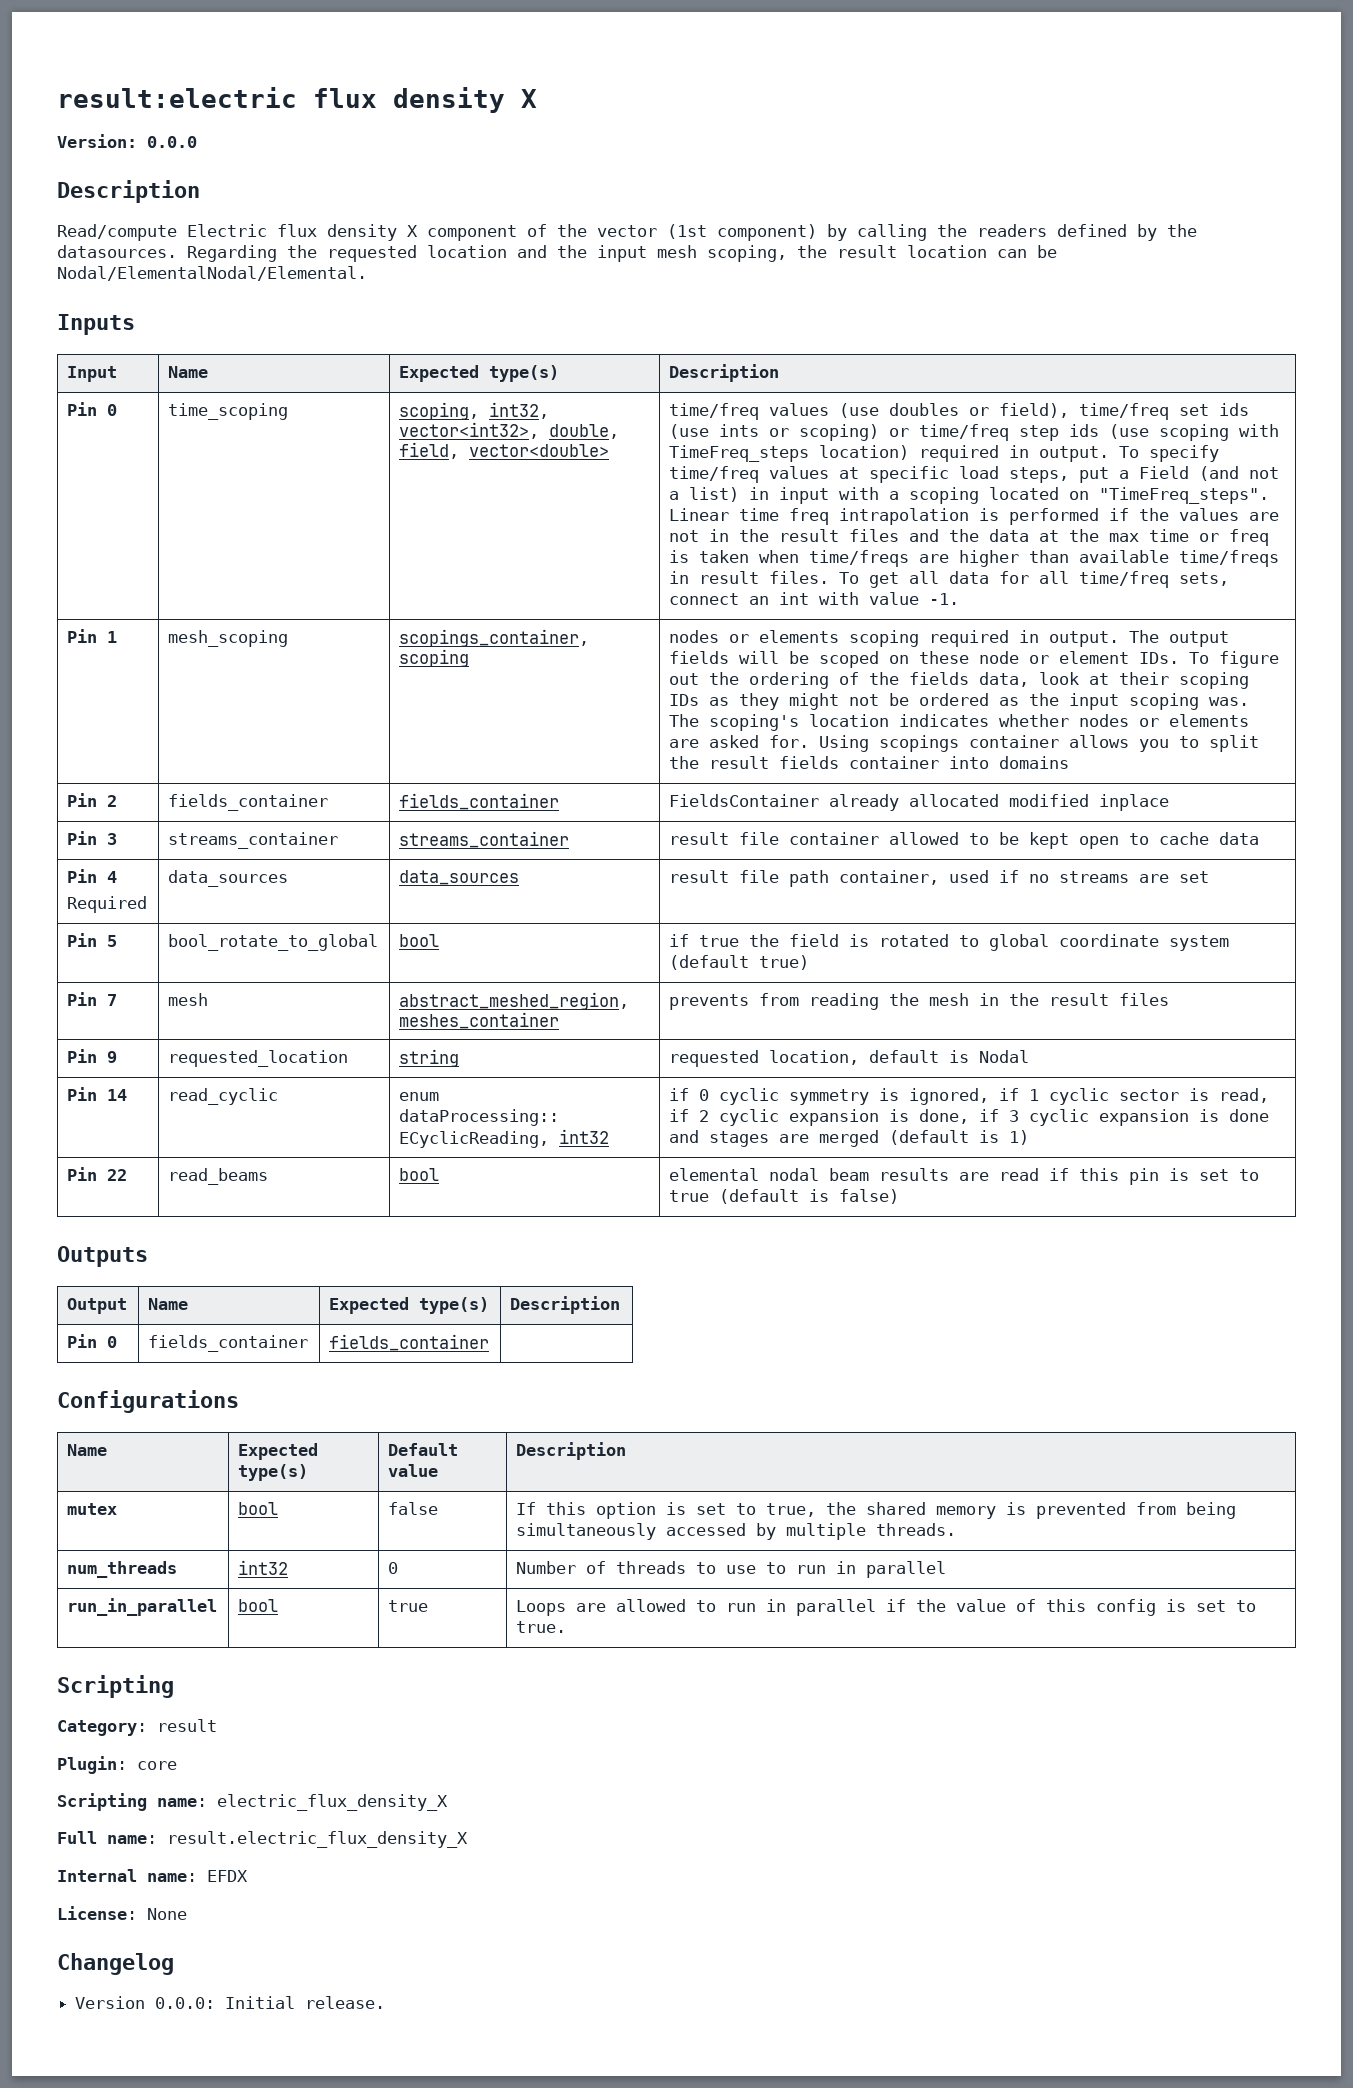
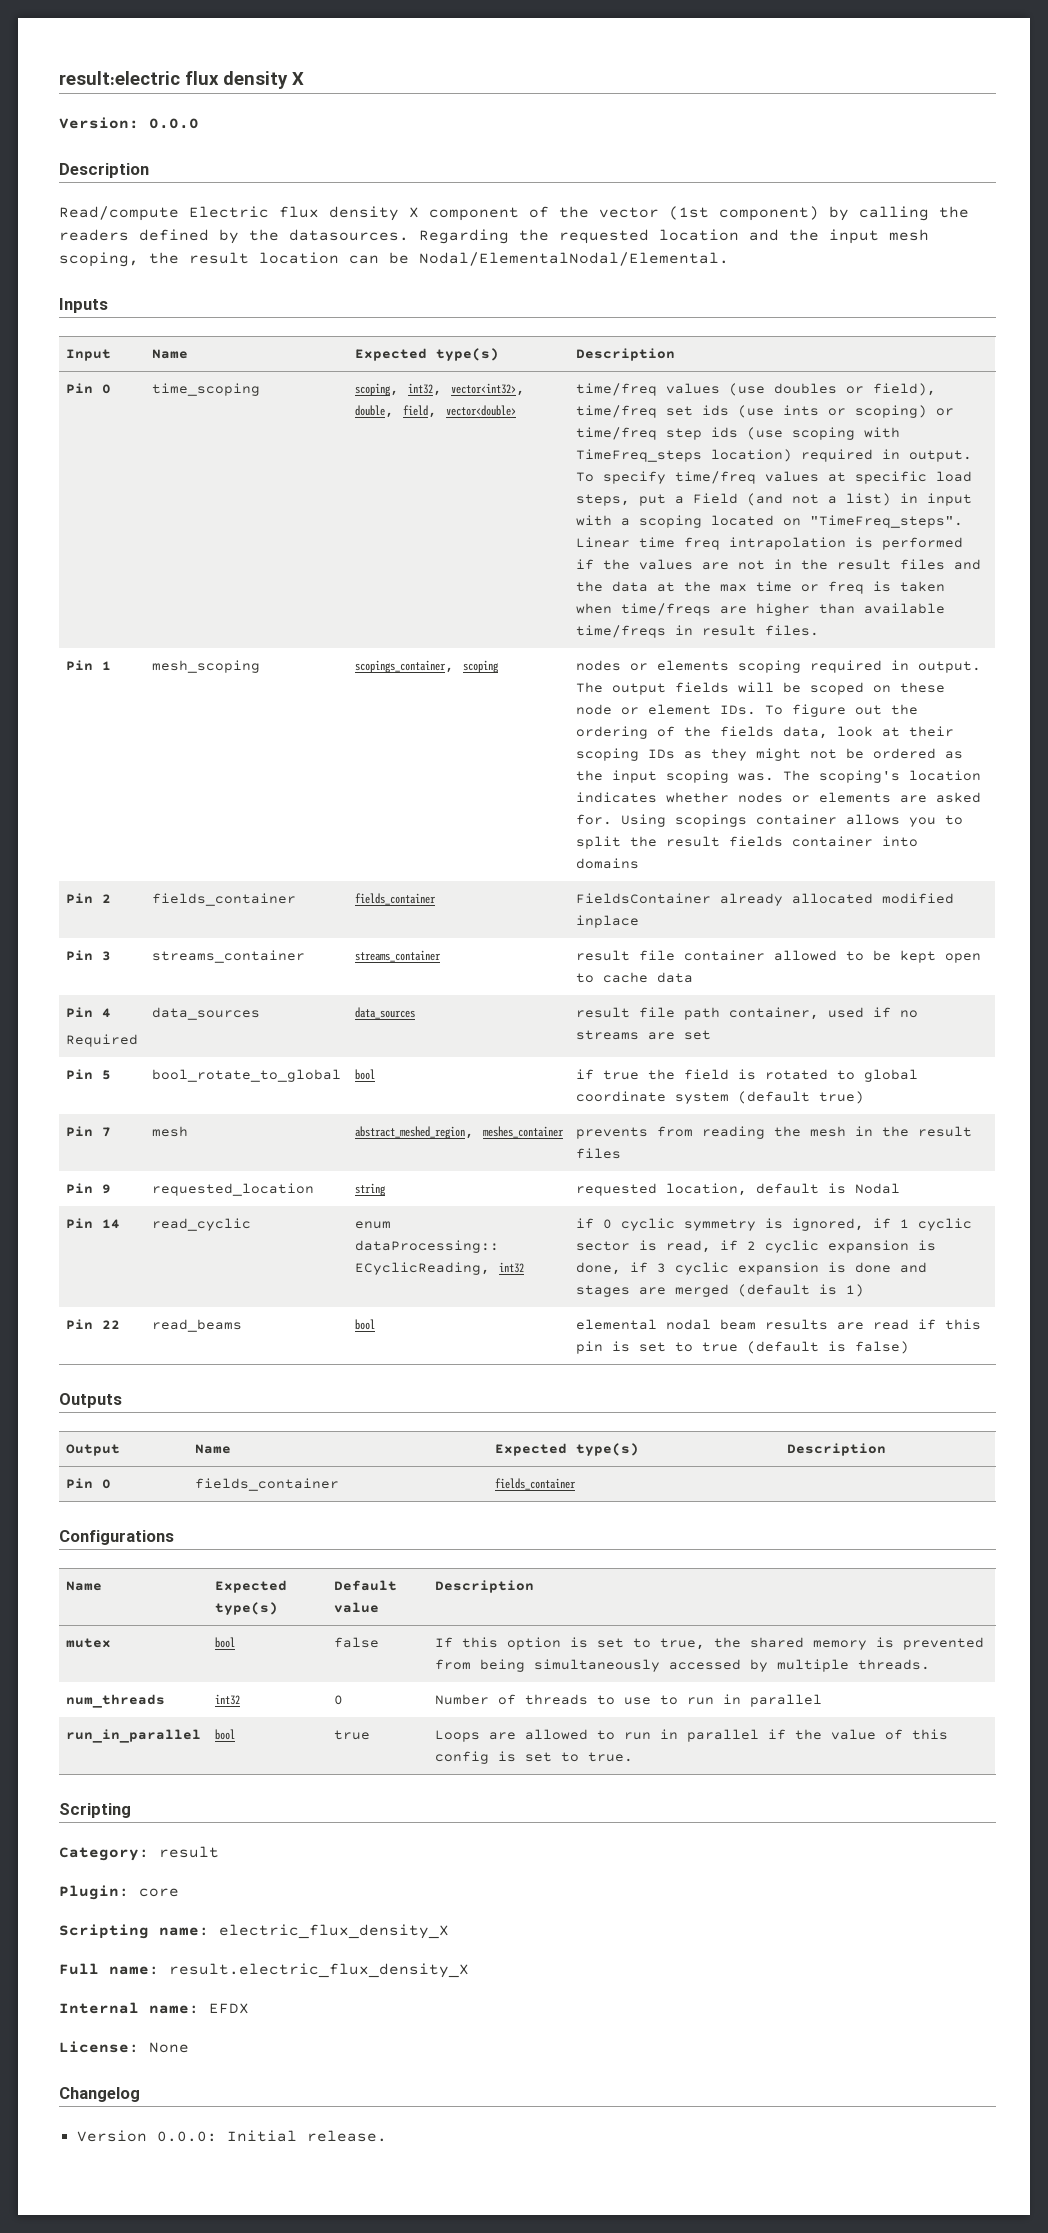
- To get all data for all time/freq sets, connect an int with value -1.

